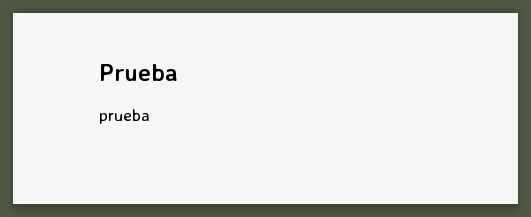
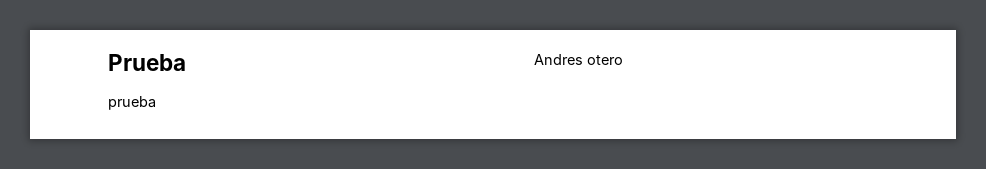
+ Andres otero

